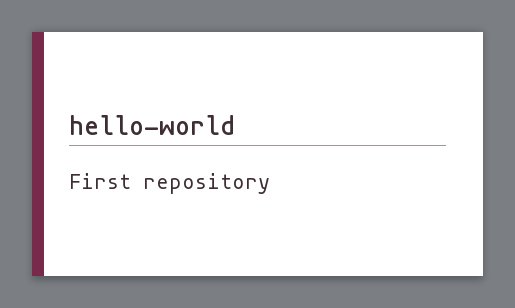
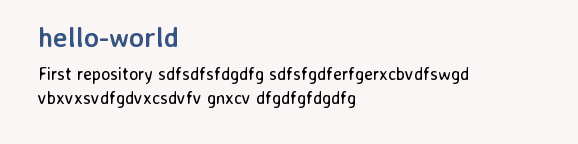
- First repository
+ First repository sdfsdfsfdgdfg sdfsfgdferfgerxcbvdfswgd vbxvxsvdfgdvxcsdvfv gnxcv dfgdfgfdgdfg

